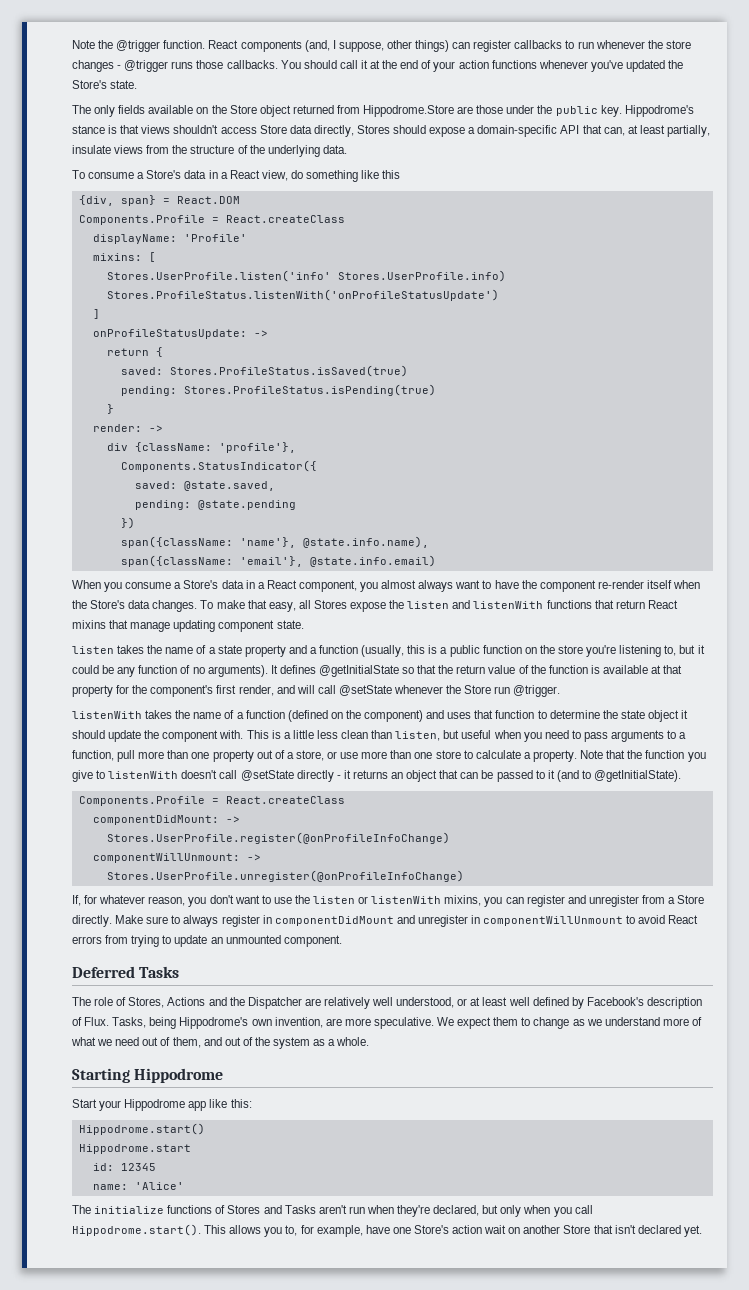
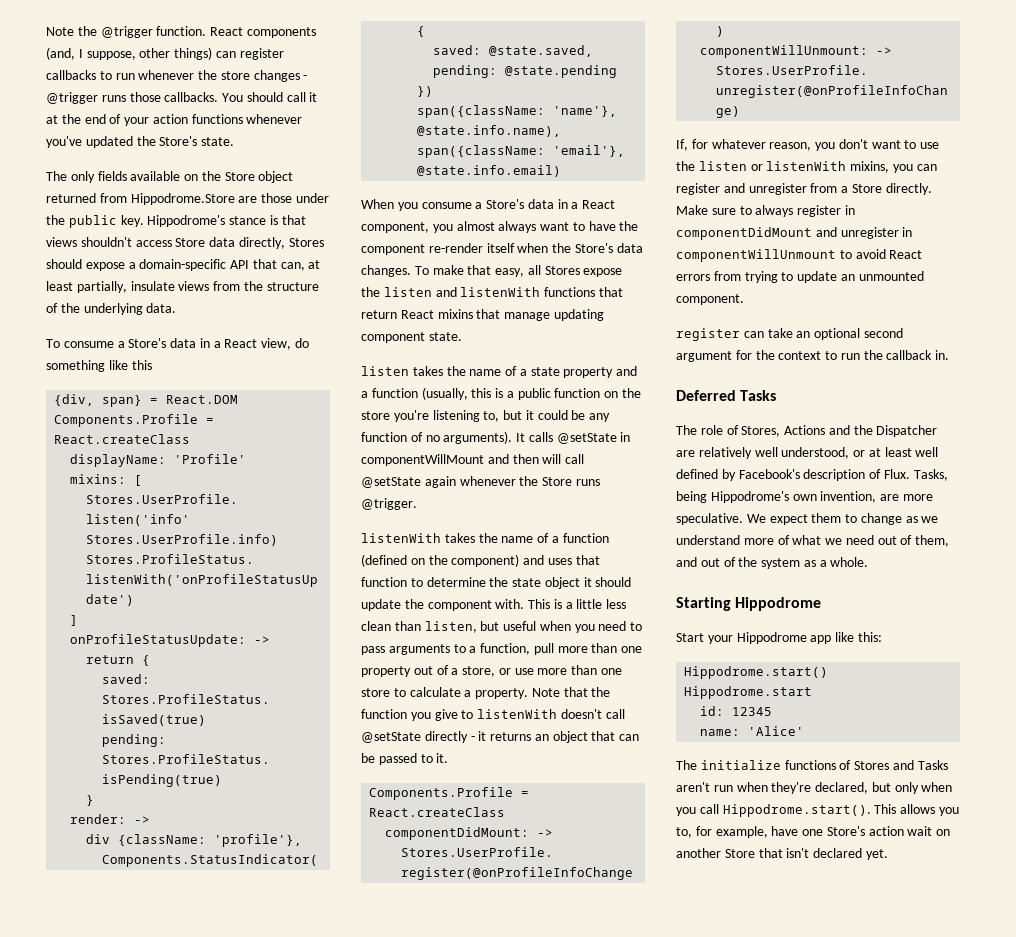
- It defines @getInitialState so that the return value of the function is available at that property for the component's first render, and will call @setState whenever the Store run @trigger.
+ It calls @setState in componentWillMount and then will call @setState again whenever the Store runs @trigger.
- Note that the function you give to listenWith doesn't call @setState directly - it returns an object that can be passed to it (and to @getInitialState).
+ Note that the function you give to listenWith doesn't call @setState directly - it returns an object that can be passed to it.
+ register can take an optional second argument for the context to run the callback in.

